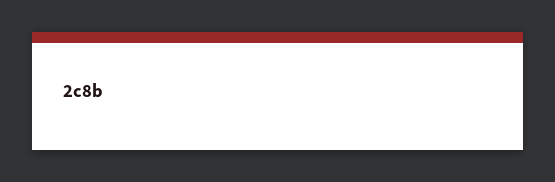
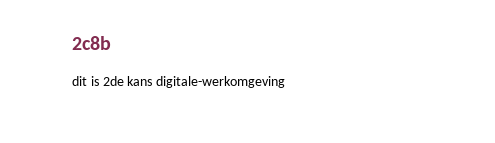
+ dit is 2de kans digitale-werkomgeving

